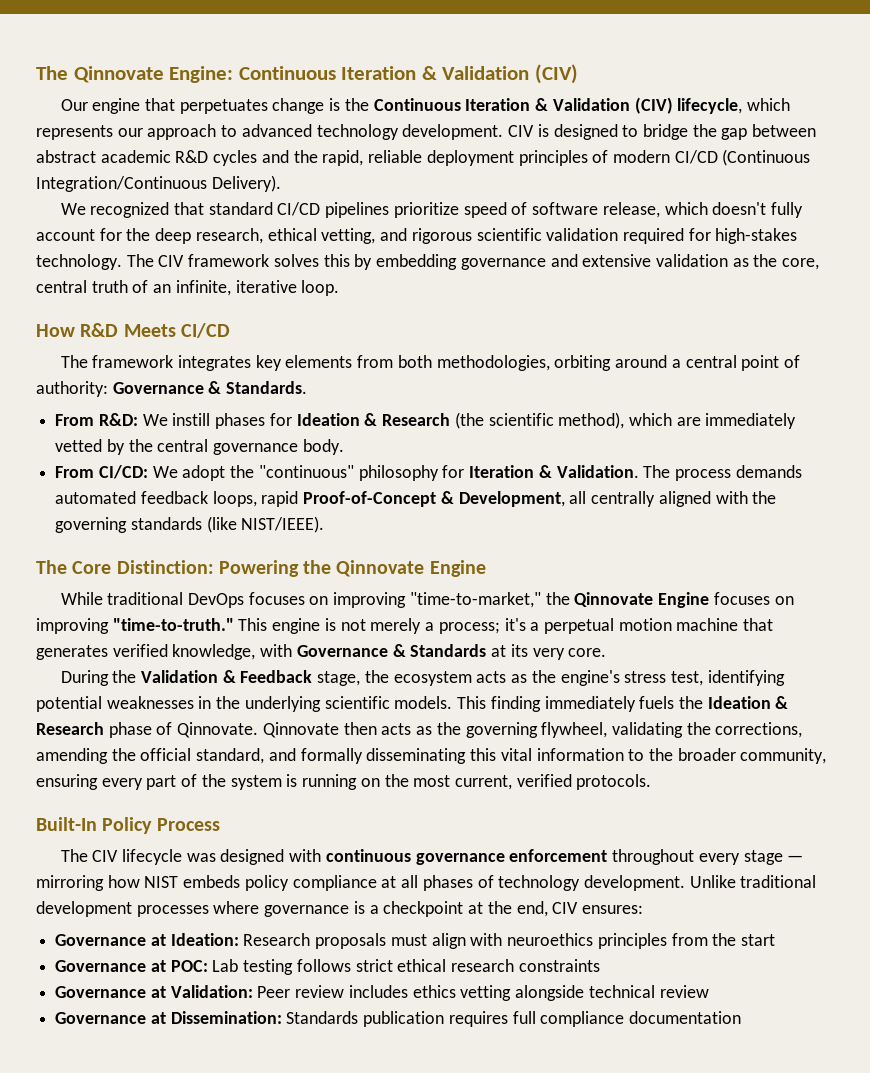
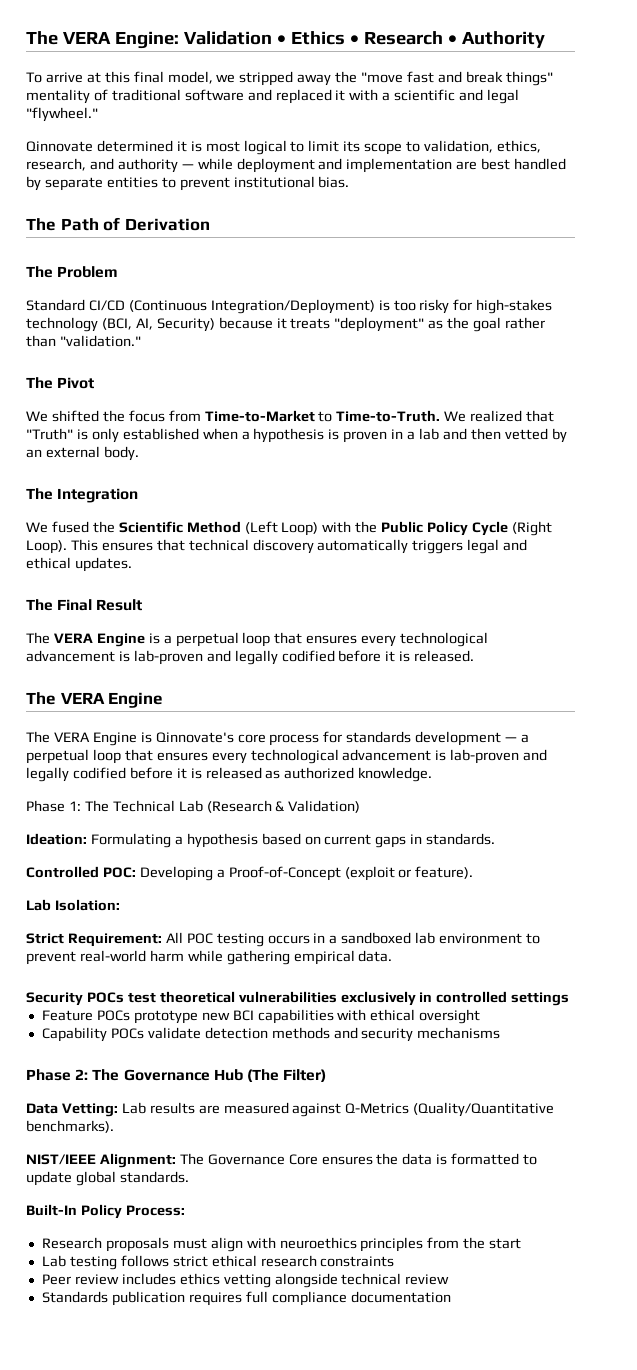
- The Qinnovate Engine: Continuous Iteration & Validation (CIV)
- Our engine that perpetuates change is the Continuous Iteration & Validation (CIV) lifecycle, which represents our approach to advanced technology development. CIV is designed to bridge the gap between abstract academic R&D cycles and the rapid, reliable deployment principles of modern CI/CD (Continuous Integration/Continuous Delivery).
- We recognized that standard CI/CD pipelines prioritize speed of software release, which doesn't fully account for the deep research, ethical vetting, and rigorous scientific validation required for high-stakes technology. The CIV framework solves this by embedding governance and extensive validation as the core, central truth of an infinite, iterative loop.
- How R&D Meets CI/CD
- The framework integrates key elements from both methodologies, orbiting around a central point of authority: Governance & Standards.
- From R&D: We instill phases for Ideation & Research (the scientific method), which are immediately vetted by the central governance body.
- From CI/CD: We adopt the "continuous" philosophy for Iteration & Validation. The process demands automated feedback loops, rapid Proof-of-Concept & Development, all centrally aligned with the governing standards (like NIST/IEEE).
- The Core Distinction: Powering the Qinnovate Engine
- While traditional DevOps focuses on improving "time-to-market," the Qinnovate Engine focuses on improving "time-to-truth." This engine is not merely a process; it's a perpetual motion machine that generates verified knowledge, with Governance & Standards at its very core.
- During the Validation & Feedback stage, the ecosystem acts as the engine's stress test, identifying potential weaknesses in the underlying scientific models. This finding immediately fuels the Ideation & Research phase of Qinnovate. Qinnovate then acts as the governing flywheel, validating the corrections, amending the official standard, and formally disseminating this vital information to the broader community, ensuring every part of the system is running on the most current, verified protocols.
- Built-In Policy Process
- The CIV lifecycle was designed with continuous governance enforcement throughout every stage — mirroring how NIST embeds policy compliance at all phases of technology development. Unlike traditional development processes where governance is a checkpoint at the end, CIV ensures:
- Governance at Ideation: Research proposals must align with neuroethics principles from the start
+ The VERA Engine: Validation • Ethics • Research • Authority
+ To arrive at this final model, we stripped away the "move fast and break things" mentality of traditional software and replaced it with a scientific and legal "flywheel."
+ Qinnovate determined it is most logical to limit its scope to validation, ethics, research, and authority — while deployment and implementation are best handled by separate entities to prevent institutional bias.
+ The Path of Derivation
+ The Problem
+ Standard CI/CD (Continuous Integration/Deployment) is too risky for high-stakes technology (BCI, AI, Security) because it treats "deployment" as the goal rather than "validation."
+ The Pivot
+ We shifted the focus from Time-to-Market to Time-to-Truth. We realized that "Truth" is only established when a hypothesis is proven in a lab and then vetted by an external body.
+ The Integration
+ We fused the Scientific Method (Left Loop) with the Public Policy Cycle (Right Loop). This ensures that technical discovery automatically triggers legal and ethical updates.
+ The Final Result
+ The VERA Engine is a perpetual loop that ensures every technological advancement is lab-proven and legally codified before it is released.
+ The VERA Engine
+ The VERA Engine is Qinnovate's core process for standards development — a perpetual loop that ensures every technological advancement is lab-proven and legally codified before it is released as authorized knowledge.
+ Phase 1: The Technical Lab (Research & Validation)
+ Ideation: Formulating a hypothesis based on current gaps in standards.
+ Controlled POC: Developing a Proof-of-Concept (exploit or feature).
+ Lab Isolation:
+ Strict Requirement: All POC testing occurs in a sandboxed lab environment to prevent real-world harm while gathering empirical data.
+ Security POCs test theoretical vulnerabilities exclusively in controlled settings
+ Feature POCs prototype new BCI capabilities with ethical oversight
+ Capability POCs validate detection methods and security mechanisms
+ Phase 2: The Governance Hub (The Filter)
+ Data Vetting: Lab results are measured against Q-Metrics (Quality/Quantitative benchmarks).
+ NIST/IEEE Alignment: The Governance Core ensures the data is formatted to update global standards.
+ Built-In Policy Process:
+ Research proposals must align with neuroethics principles from the start
- Governance at POC: Lab testing follows strict ethical research constraints
+ Lab testing follows strict ethical research constraints
- Governance at Validation: Peer review includes ethics vetting alongside technical review
+ Peer review includes ethics vetting alongside technical review
- Governance at Dissemination: Standards publication requires full compliance documentation
+ Standards publication requires full compliance documentation

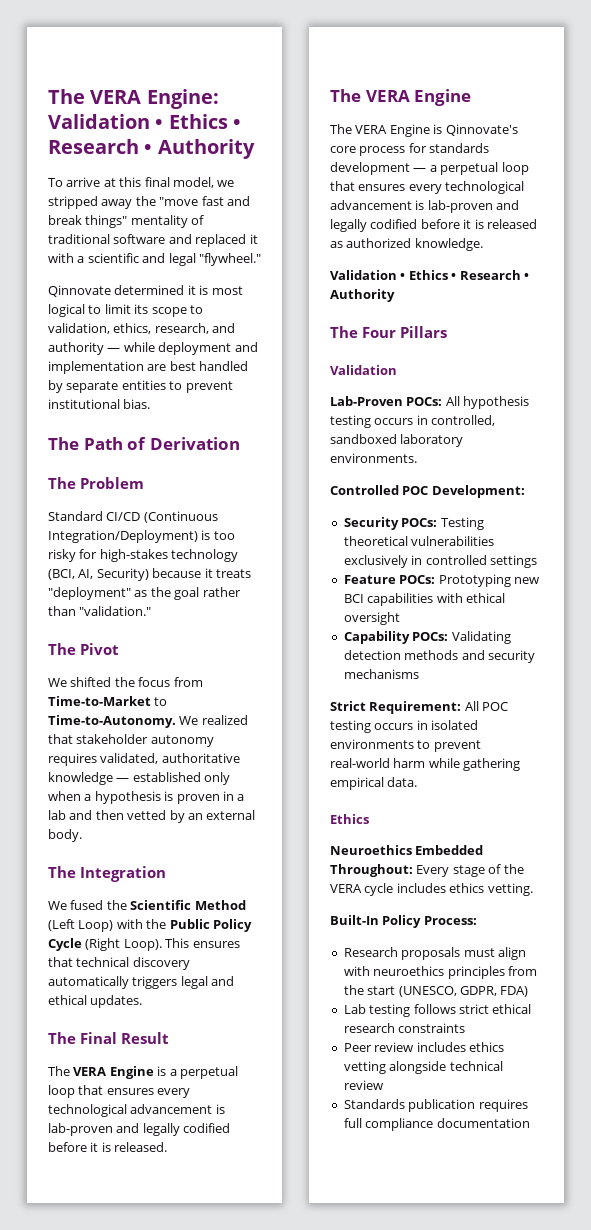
- We shifted the focus from Time-to-Market to Time-to-Truth.
+ We shifted the focus from Time-to-Market to Time-to-Autonomy.
- We realized that "Truth" is only established when a hypothesis is proven in a lab and then vetted by an external body.
+ We realized that stakeholder autonomy requires validated, authoritative knowledge — established only when a hypothesis is proven in a lab and then vetted by an external body.
  The VERA Engine is Qinnovate's core process for standards development — a perpetual loop that ensures every technological advancement is lab-proven and legally codified before it is released as authorized knowledge.
- Phase 1: The Technical Lab (Research & Validation)
- Ideation: Formulating a hypothesis based on current gaps in standards.
- Controlled POC: Developing a Proof-of-Concept (exploit or feature).
- Lab Isolation:
+ Validation • Ethics • Research • Authority
+ The Four Pillars
+ Validation
+ Lab-Proven POCs: All hypothesis testing occurs in controlled, sandboxed laboratory environments.
+ Controlled POC Development:
+ Security POCs: Testing theoretical vulnerabilities exclusively in controlled settings
+ Feature POCs: Prototyping new BCI capabilities with ethical oversight
+ Capability POCs: Validating detection methods and security mechanisms
- Strict Requirement: All POC testing occurs in a sandboxed lab environment to prevent real-world harm while gathering empirical data.
- Security POCs test theoretical vulnerabilities exclusively in controlled settings
- Feature POCs prototype new BCI capabilities with ethical oversight
- Capability POCs validate detection methods and security mechanisms
- Phase 2: The Governance Hub (The Filter)
- Data Vetting: Lab results are measured against Q-Metrics (Quality/Quantitative benchmarks).
- NIST/IEEE Alignment: The Governance Core ensures the data is formatted to update global standards.
+ Strict Requirement: All POC testing occurs in isolated environments to prevent real-world harm while gathering empirical data.
+ Ethics
+ Neuroethics Embedded Throughout: Every stage of the VERA cycle includes ethics vetting.
- Research proposals must align with neuroethics principles from the start
+ Research proposals must align with neuroethics principles from the start (UNESCO, GDPR, FDA)

